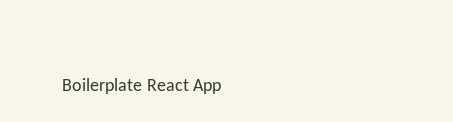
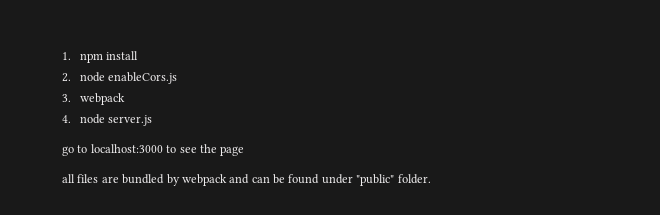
- Boilerplate React App
+ 1. npm install
+ 2. node enableCors.js
+ 3. webpack
+ 4. node server.js
+ go to localhost:3000 to see the page
+ all files are bundled by webpack and can be found under "public" folder.

